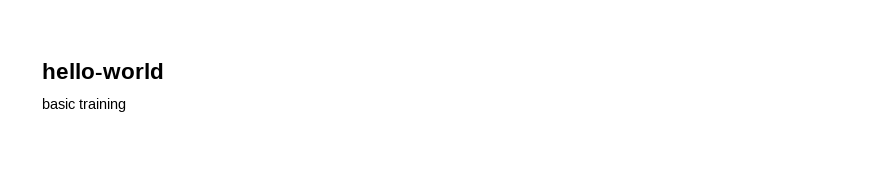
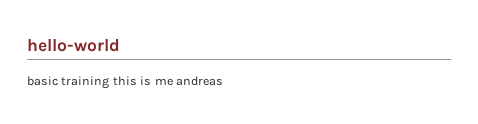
- basic training
+ basic training this is me andreas

